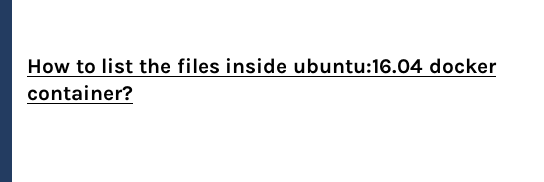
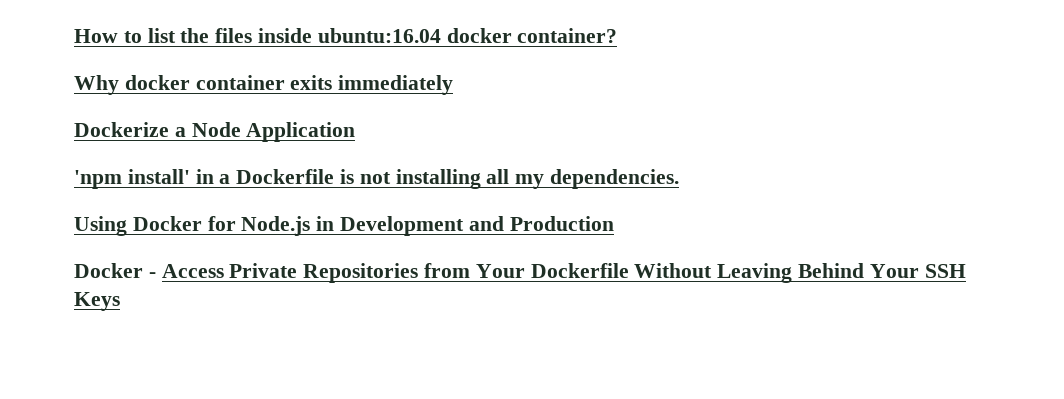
+ Why docker container exits immediately
+ Dockerize a Node Application
+ 'npm install' in a Dockerfile is not installing all my dependencies.
+ Using Docker for Node.js in Development and Production
+ Docker - Access Private Repositories from Your Dockerfile Without Leaving Behind Your SSH Keys

